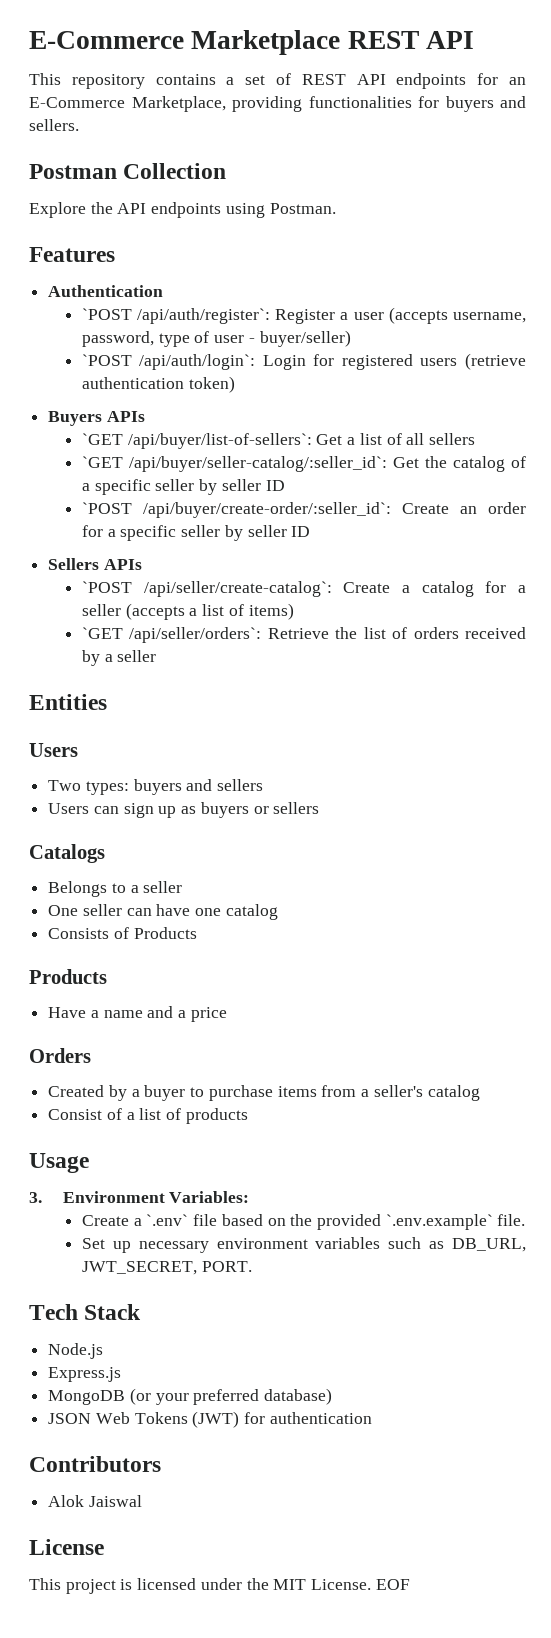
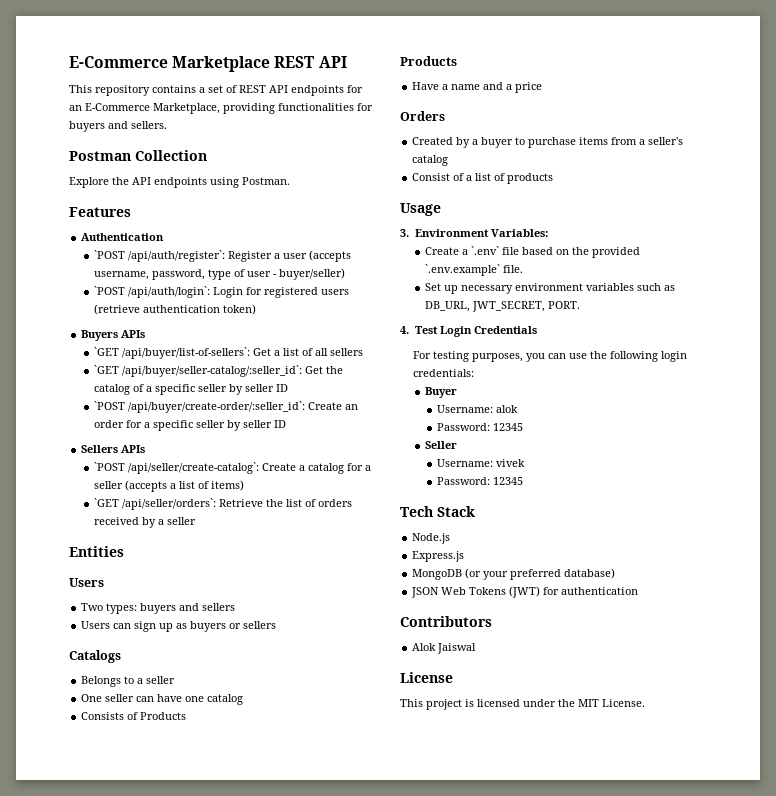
+ 4. Test Login Credentials
+ For testing purposes, you can use the following login credentials:
+ Buyer
+ Username: alok
+ Password: 12345
+ Seller
+ Username: vivek
+ Password: 12345
- EOF

